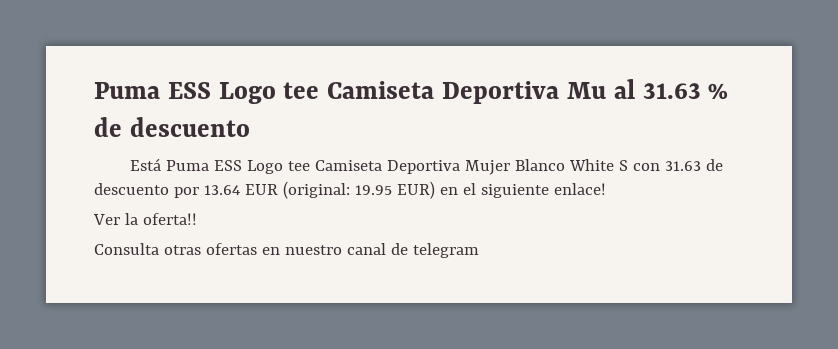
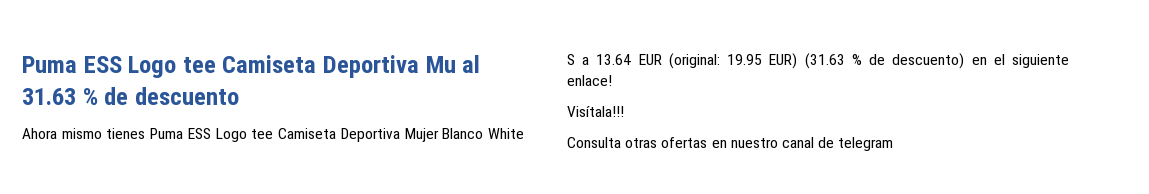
- Está Puma ESS Logo tee Camiseta Deportiva Mujer Blanco White S con 31.63 de descuento por 13.64 EUR (original: 19.95 EUR) en el siguiente enlace!
+ Ahora mismo tienes Puma ESS Logo tee Camiseta Deportiva Mujer Blanco White S a 13.64 EUR (original: 19.95 EUR) (31.63 % de descuento) en el siguiente enlace!
- Ver la oferta!!
+ Visítala!!!

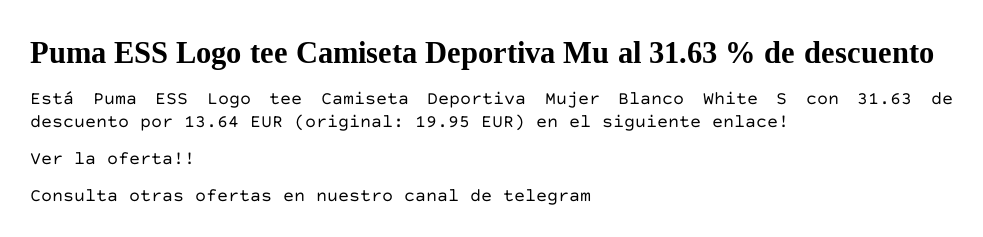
- Ahora mismo tienes Puma ESS Logo tee Camiseta Deportiva Mujer Blanco White S a 13.64 EUR (original: 19.95 EUR) (31.63 % de descuento) en el siguiente enlace!
+ Está Puma ESS Logo tee Camiseta Deportiva Mujer Blanco White S con 31.63 de descuento por 13.64 EUR (original: 19.95 EUR) en el siguiente enlace!
- Visítala!!!
+ Ver la oferta!!

